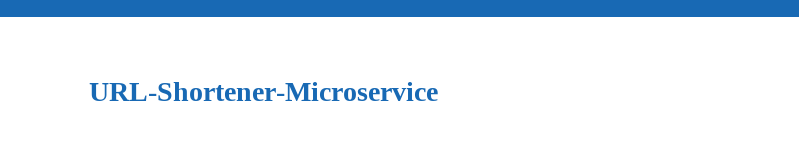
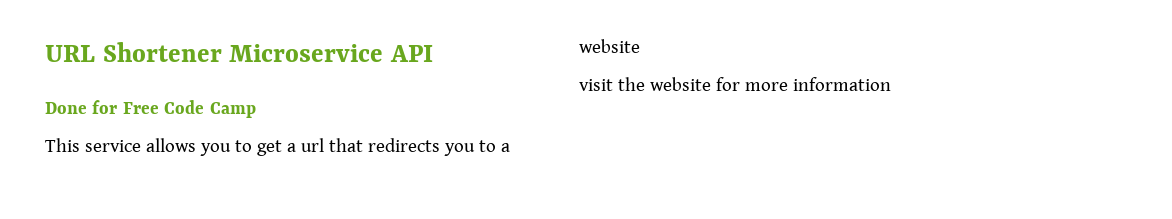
- URL-Shortener-Microservice
+ URL Shortener Microservice API
+ Done for Free Code Camp
+ This service allows you to get a url that redirects you to a website
+ visit the website for more information

